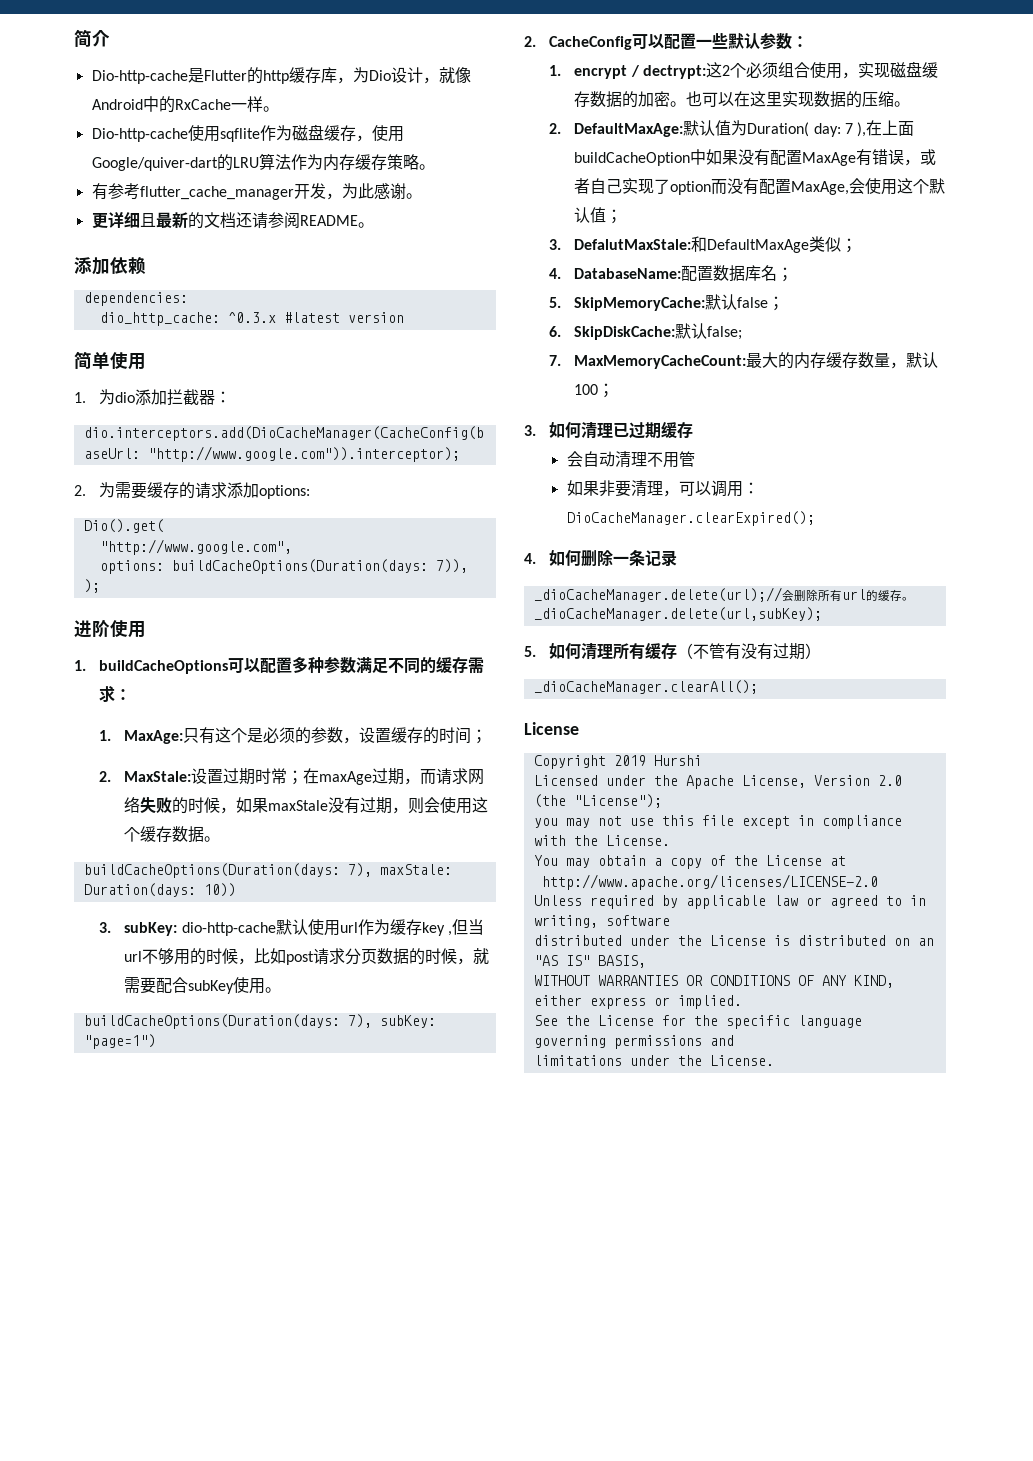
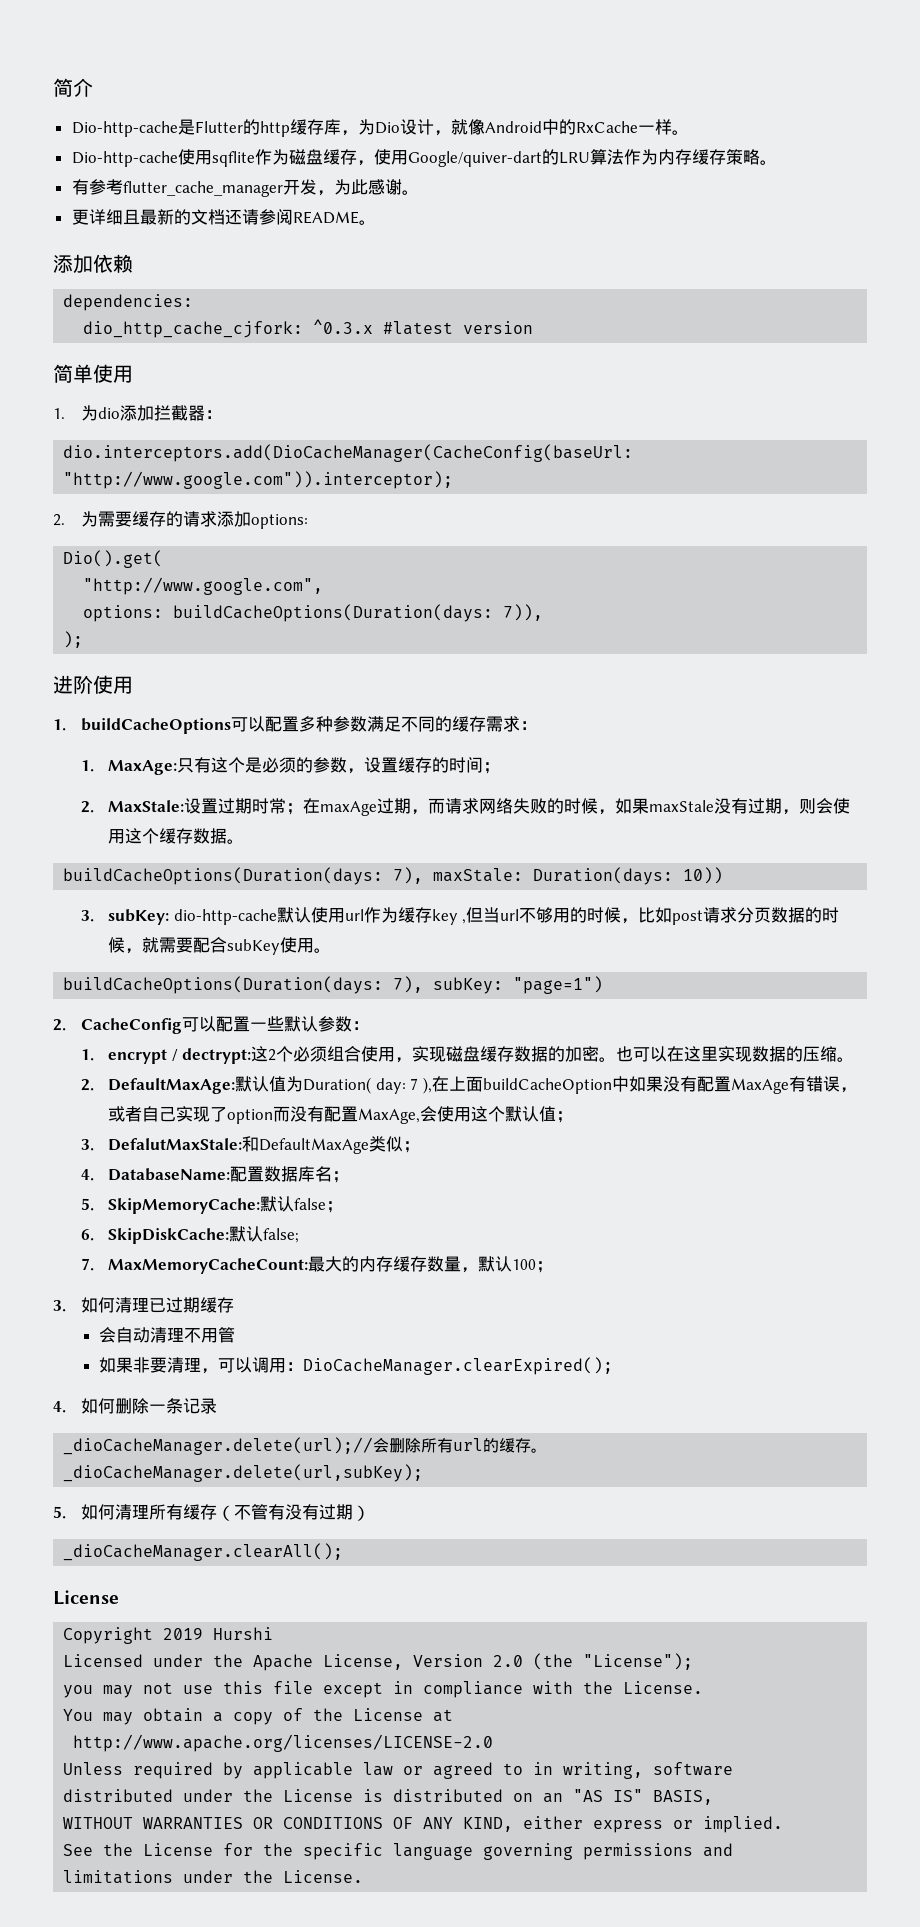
- dio_http_cache: ^0.3.x #latest version
+ dio_http_cache_cjfork: ^0.3.x #latest version

